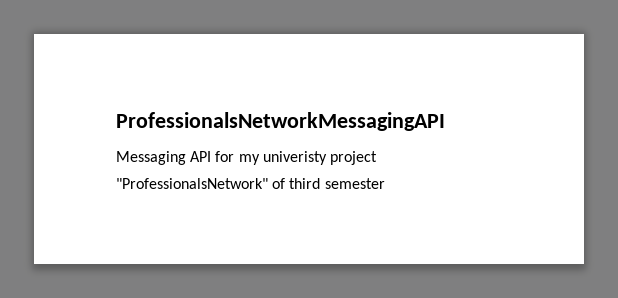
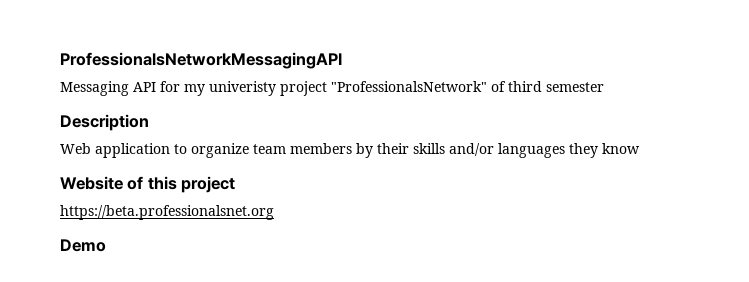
+ Description
+ Web application to organize team members by their skills and/or languages they know
+ Website of this project
+ https://beta.professionalsnet.org
+ Demo

